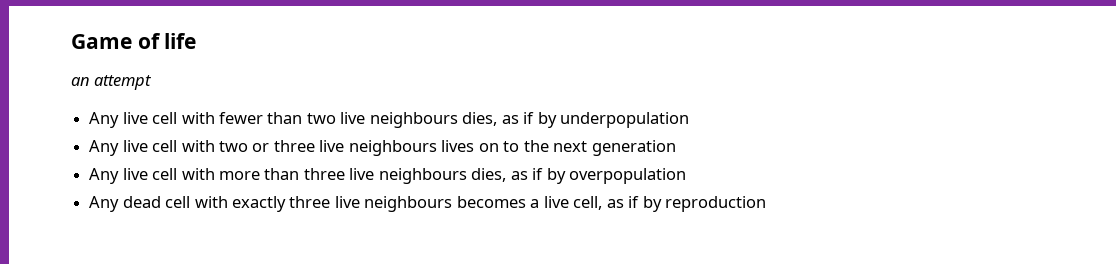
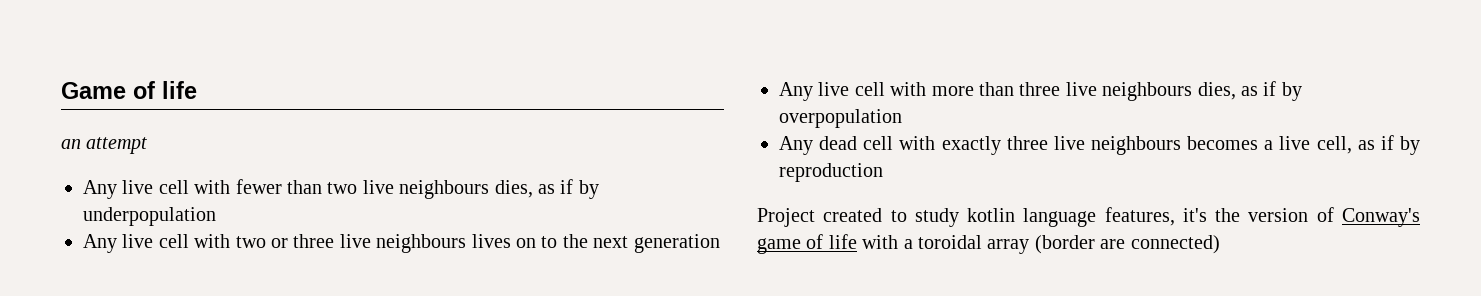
+ Project created to study kotlin language features, it's the version of Conway's game of life with a toroidal array (border are connected)

